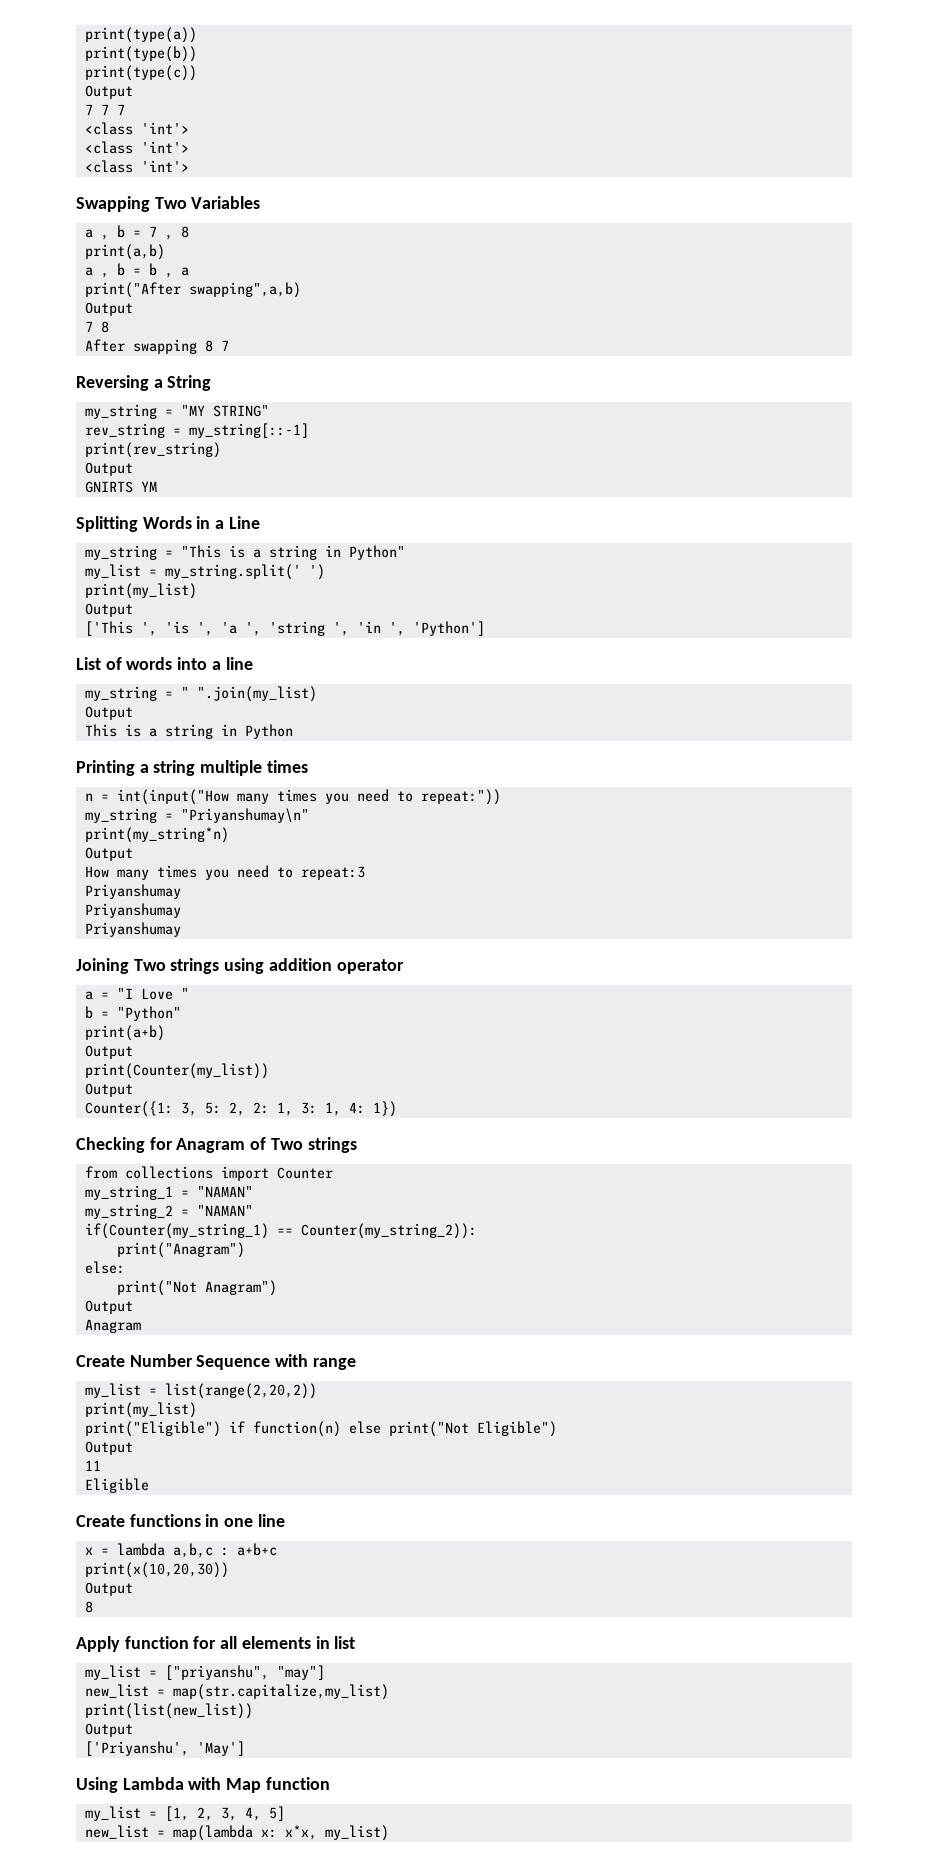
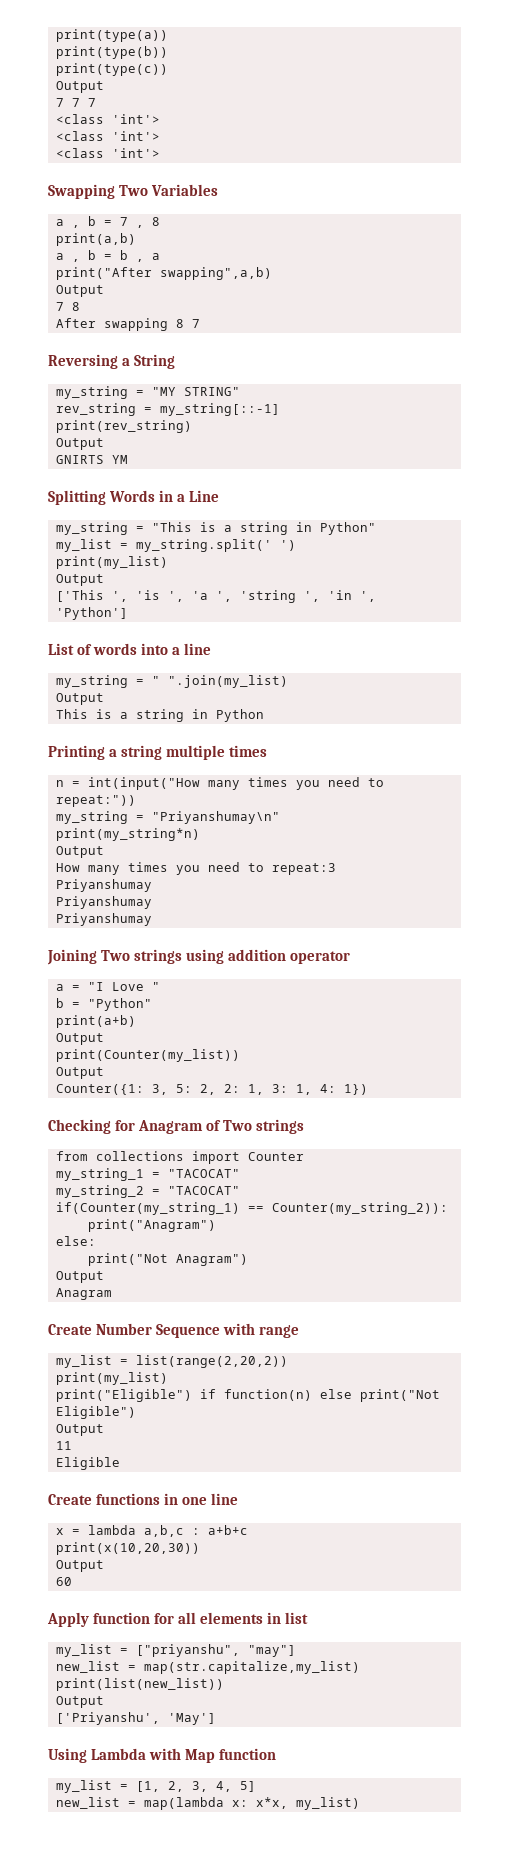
- my_string_1 = "NAMAN"
+ my_string_1 = "TACOCAT"
- my_string_2 = "NAMAN"
+ my_string_2 = "TACOCAT"
  print(x(10,20,30))
  Output
- 8
+ 60

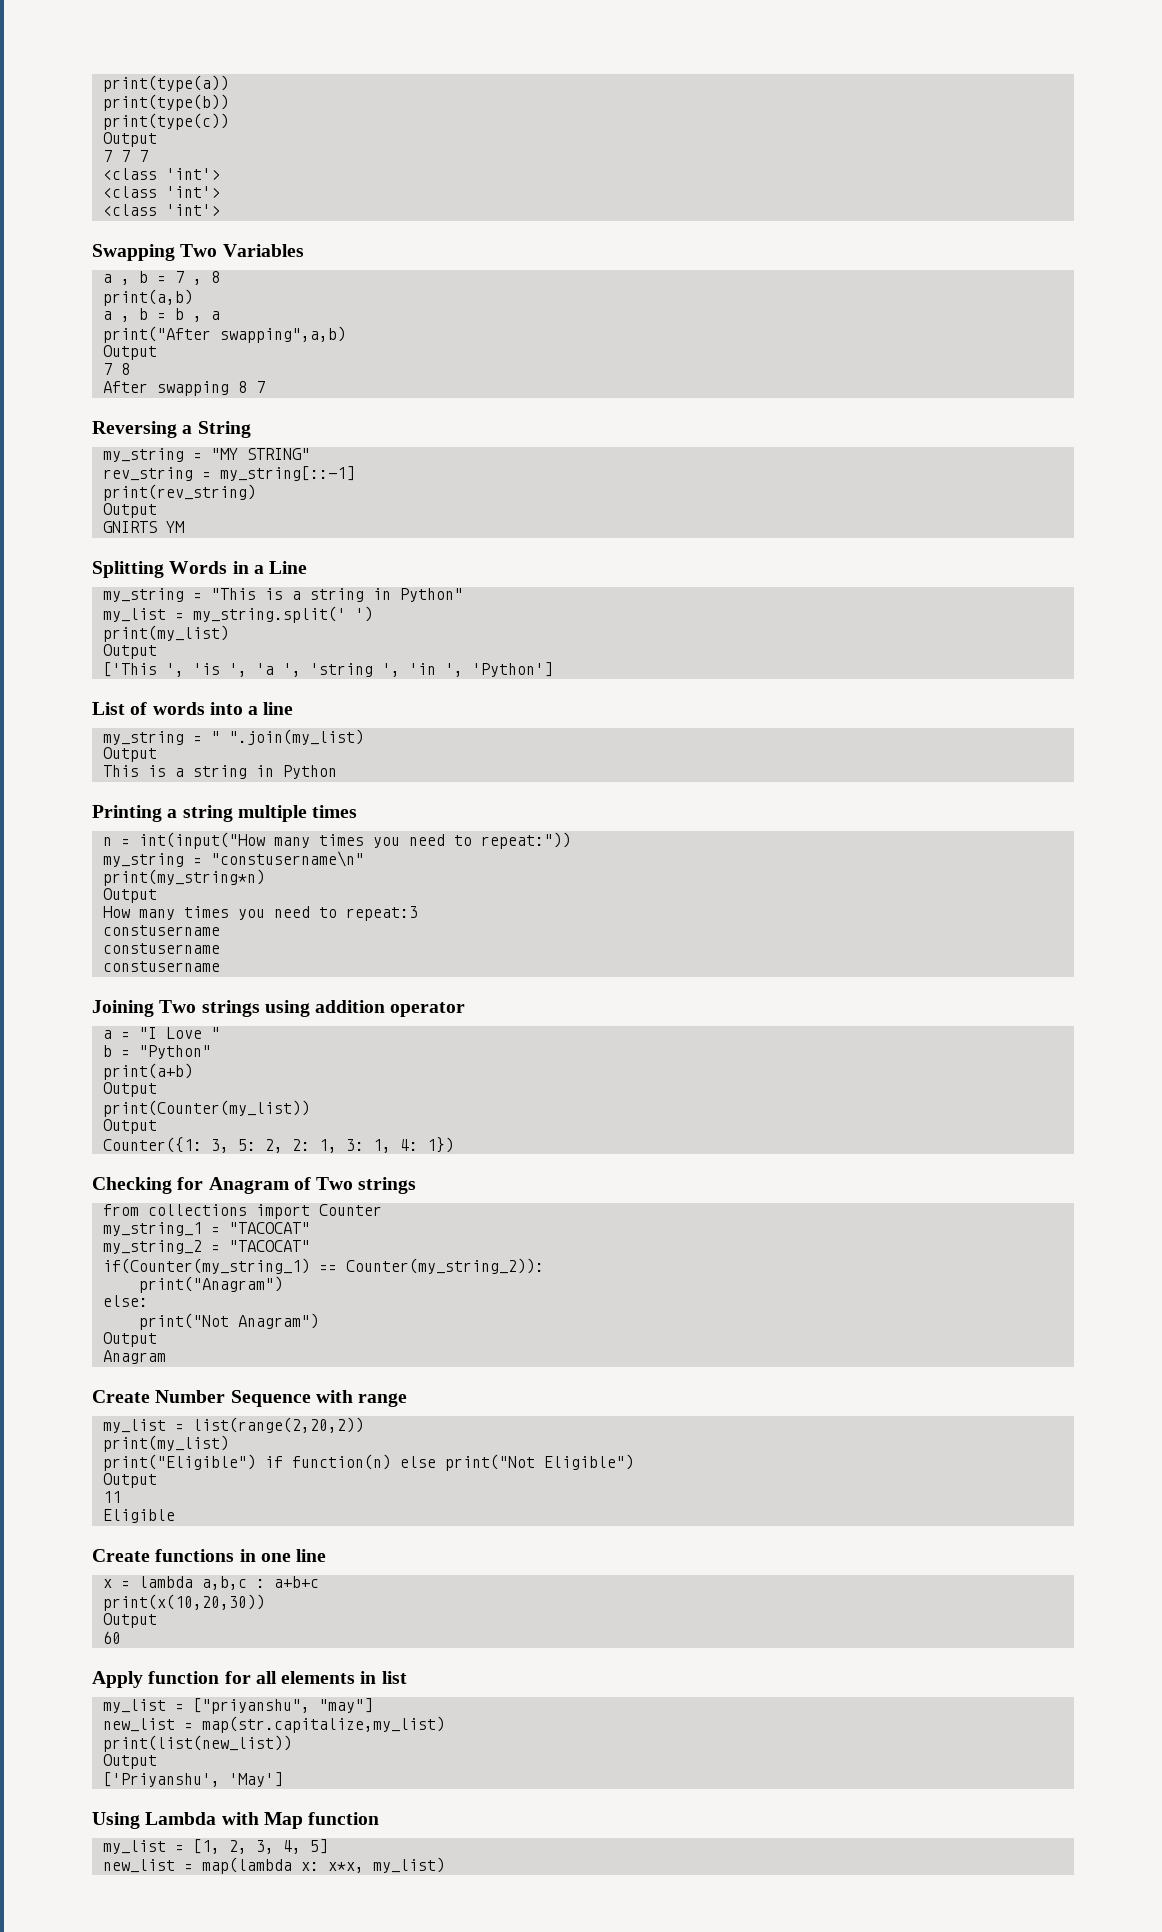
- my_string = "Priyanshumay\n"
+ my_string = "constusername\n"
  How many times you need to repeat:3
- Priyanshumay
- Priyanshumay
- Priyanshumay
+ constusername
+ constusername
+ constusername

